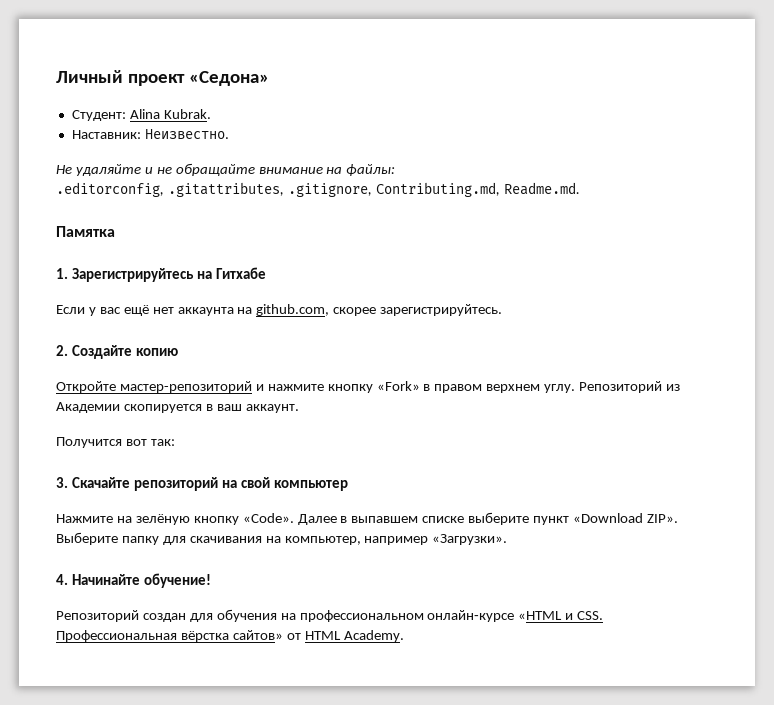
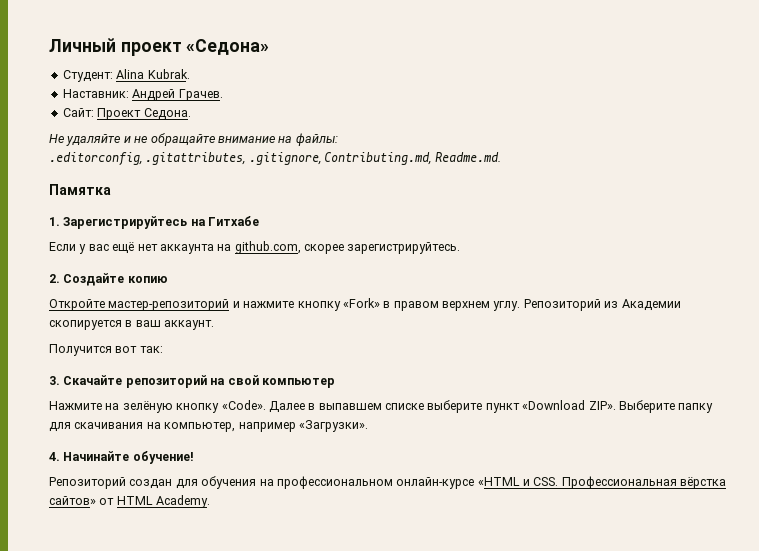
- Наставник: Неизвестно.
+ Наставник: Андрей Грачев.
+ Сайт: Проект Седона.

